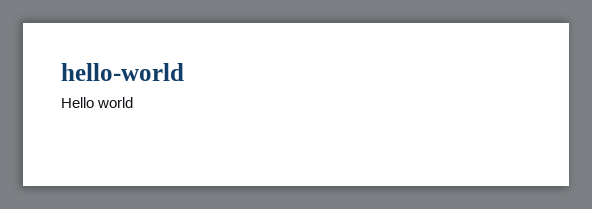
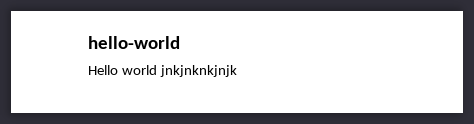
- Hello world
+ Hello world jnkjnknkjnjk

